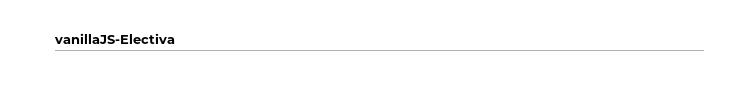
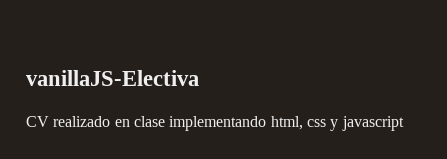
+ CV realizado en clase implementando html, css y javascript

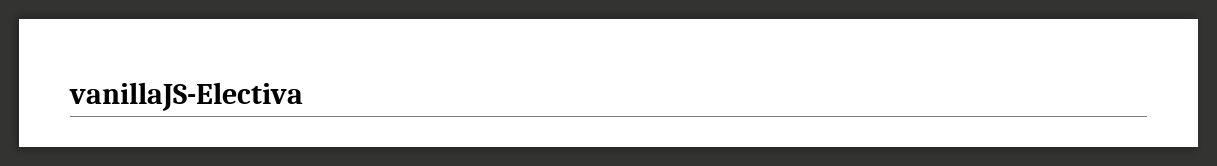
- CV realizado en clase implementando html, css y javascript

